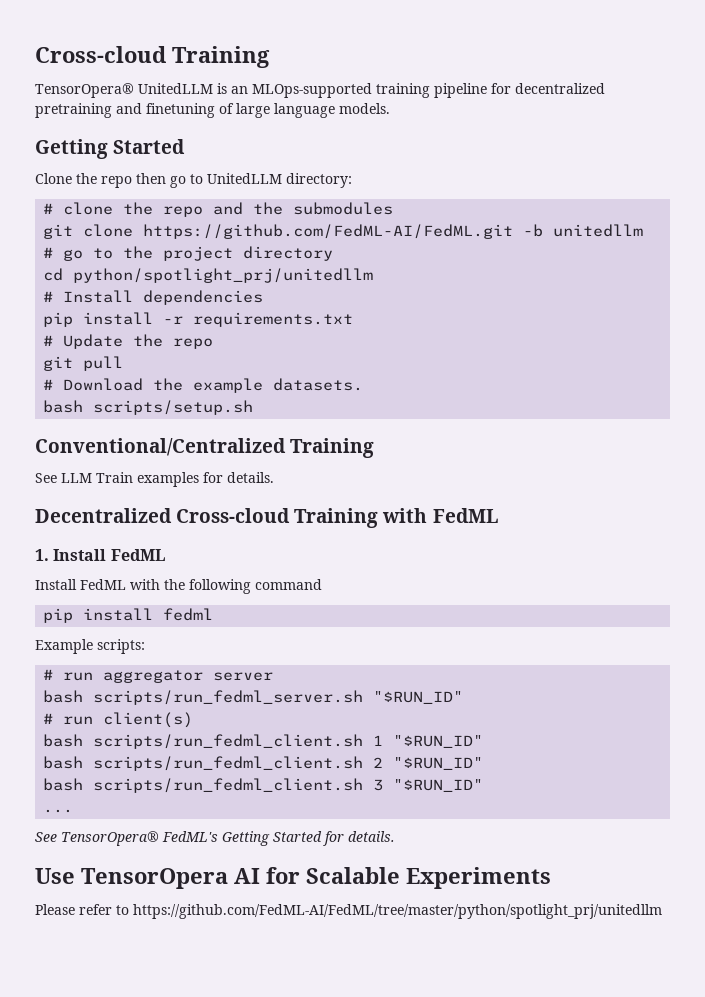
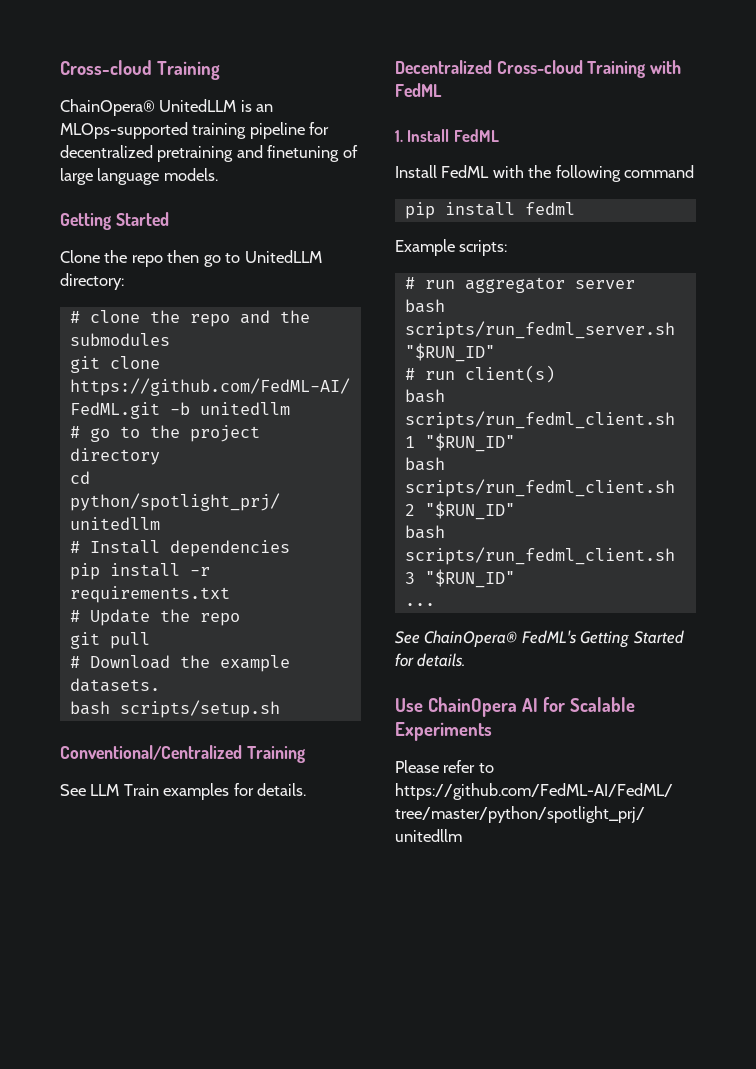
- TensorOpera® UnitedLLM is an MLOps-supported training pipeline for decentralized pretraining and finetuning of large language models.
+ ChainOpera® UnitedLLM is an MLOps-supported training pipeline for decentralized pretraining and finetuning of large language models.
- See TensorOpera® FedML's Getting Started for details.
+ See ChainOpera® FedML's Getting Started for details.
- Use TensorOpera AI for Scalable Experiments
+ Use ChainOpera AI for Scalable Experiments

